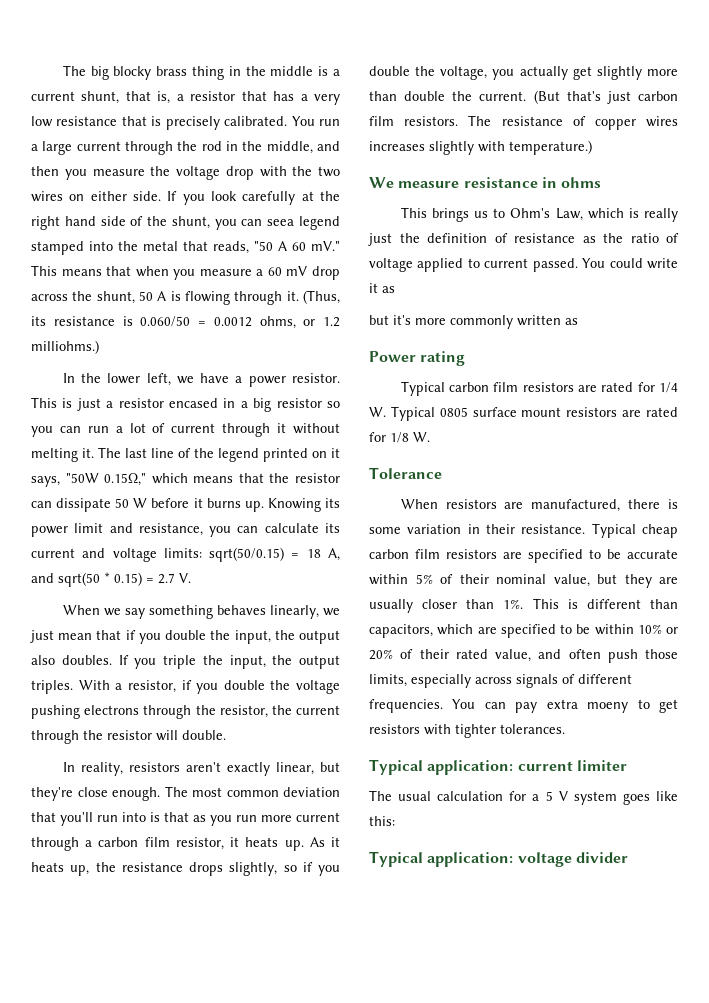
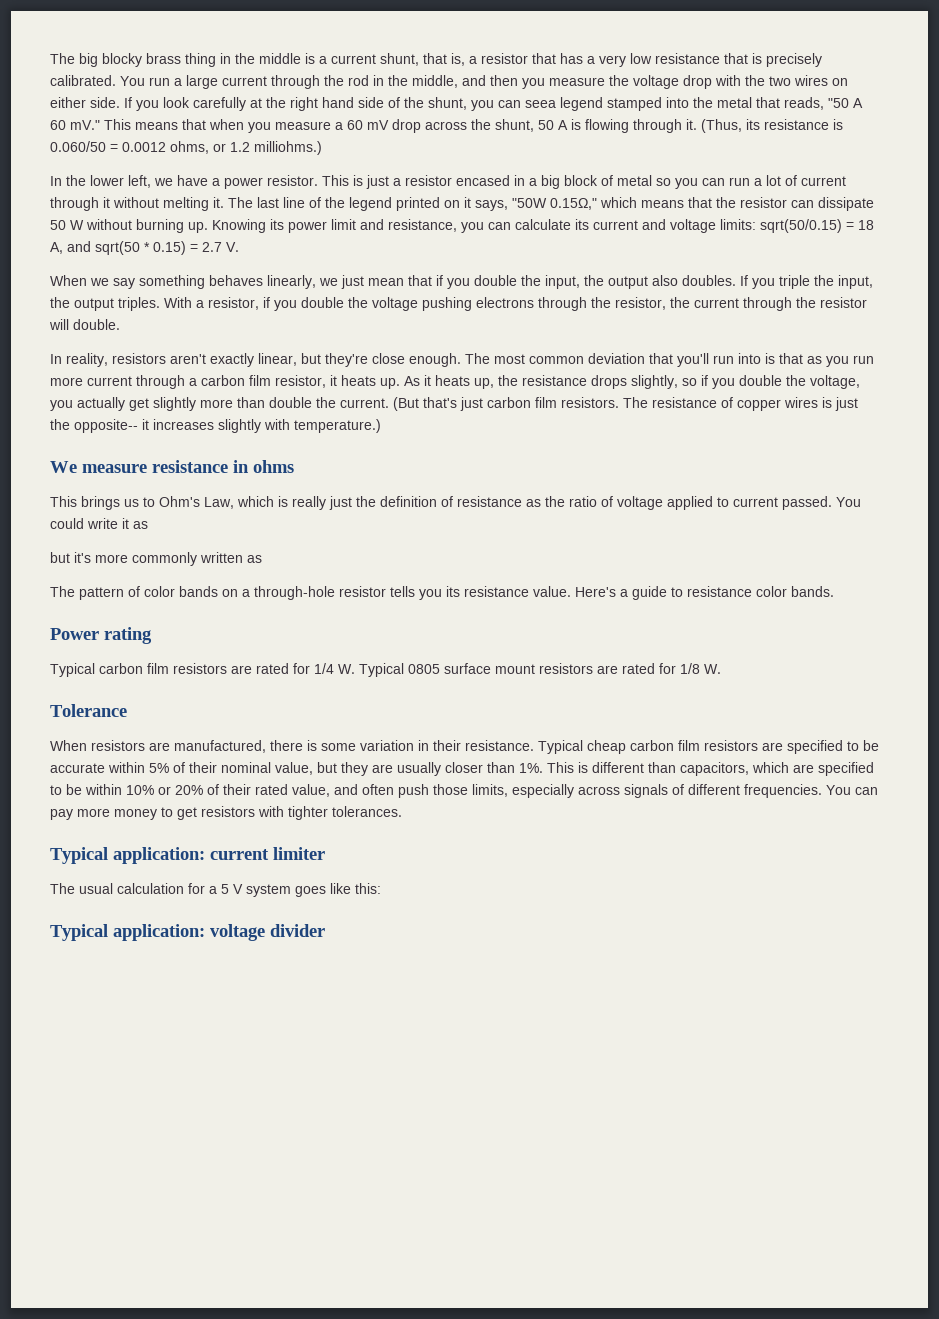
- This is just a resistor encased in a big resistor so you can run a lot of current through it without melting it.
+ This is just a resistor encased in a big block of metal so you can run a lot of current through it without melting it.
- The last line of the legend printed on it says, "50W 0.15Ω," which means that the resistor can dissipate 50 W before it burns up.
+ The last line of the legend printed on it says, "50W 0.15Ω," which means that the resistor can dissipate 50 W without burning up.
- The resistance of copper wires increases slightly with temperature.)
+ The resistance of copper wires is just the opposite-- it increases slightly with temperature.)
+ The pattern of color bands on a through-hole resistor tells you its resistance value. Here's a guide to resistance color bands.
- You can pay extra moeny to get resistors with tighter tolerances.
+ You can pay more money to get resistors with tighter tolerances.

